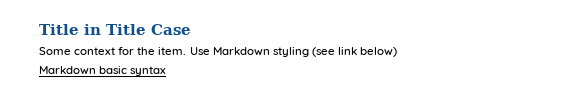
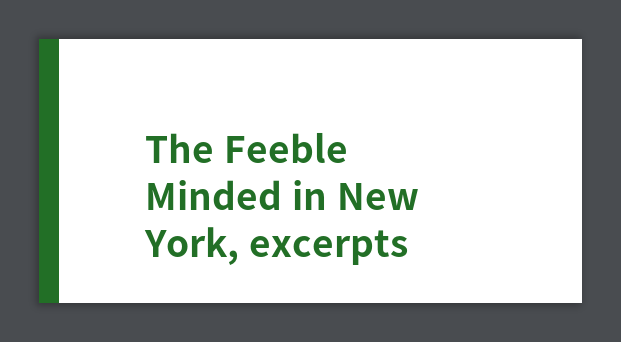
- Title in Title Case
- Some context for the item. Use Markdown styling (see link below)
- Markdown basic syntax
+ The Feeble Minded in New York, excerpts

